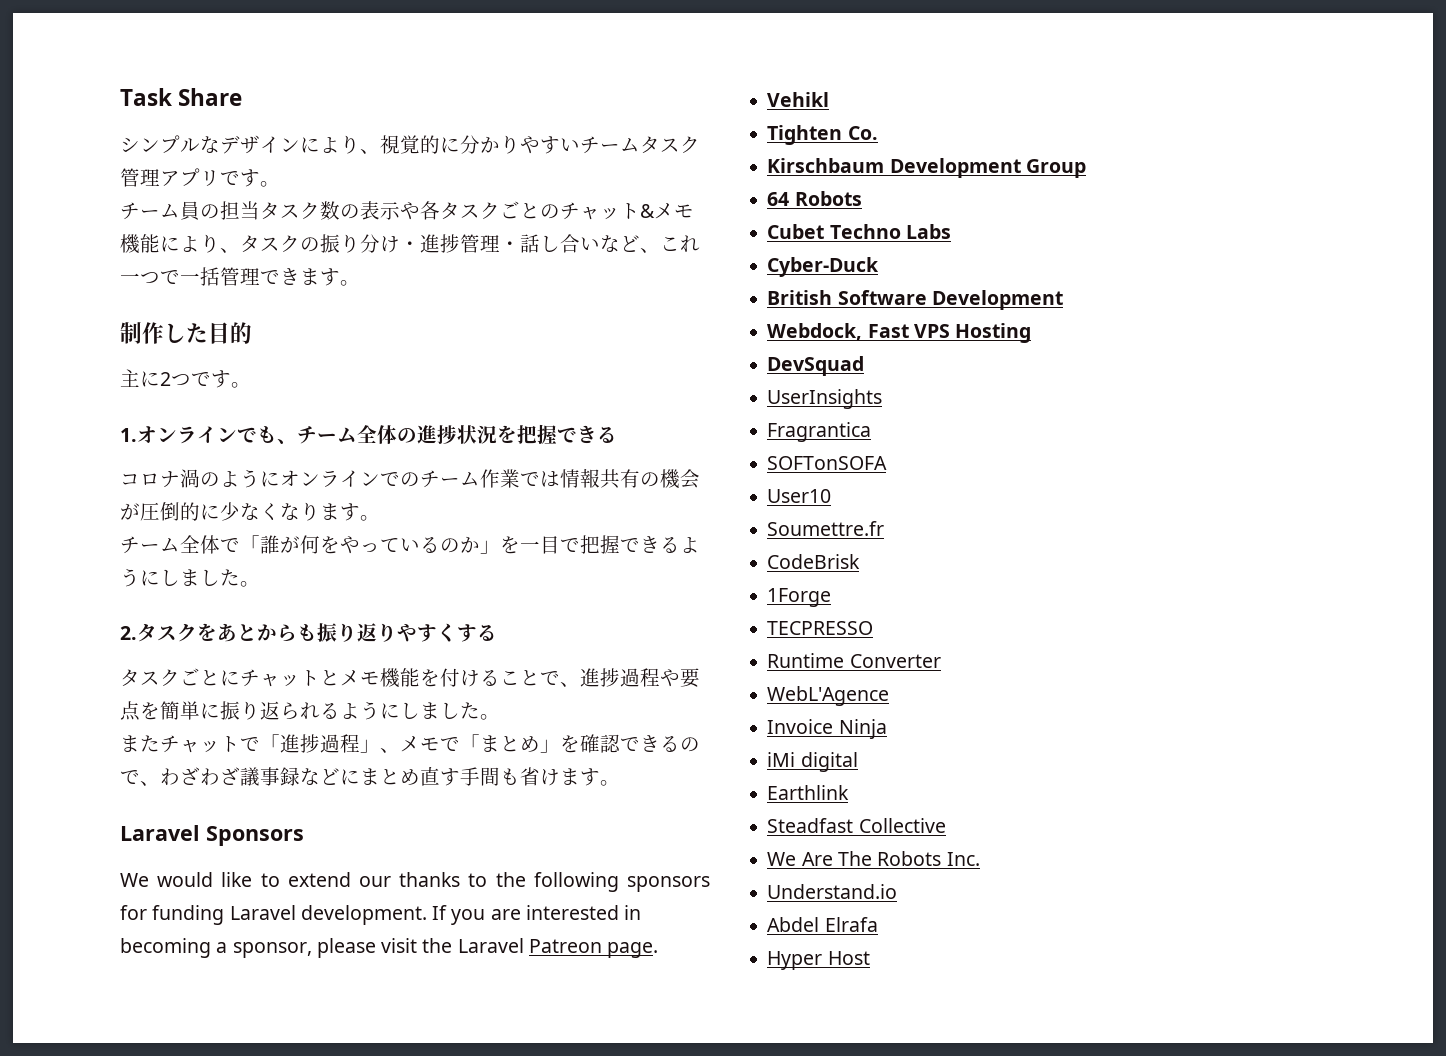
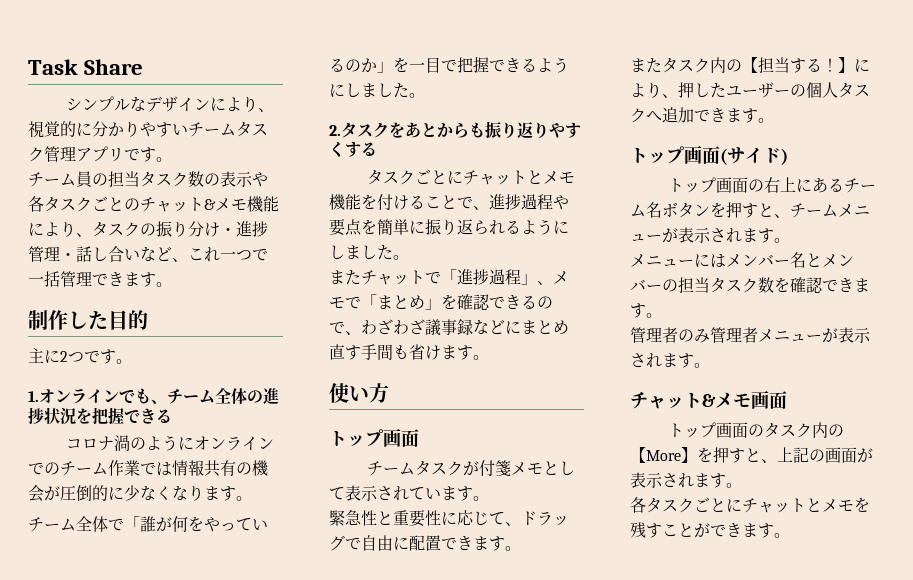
- Laravel Sponsors
- We would like to extend our thanks to the following sponsors for funding Laravel development. If you are interested in becoming a sponsor, please visit the Laravel Patreon page.
- Vehikl
- Tighten Co.
- Kirschbaum Development Group
- 64 Robots
- Cubet Techno Labs
- Cyber-Duck
- British Software Development
- Webdock, Fast VPS Hosting
- DevSquad
- UserInsights
- Fragrantica
- SOFTonSOFA
- User10
- Soumettre.fr
- CodeBrisk
- 1Forge
- TECPRESSO
- Runtime Converter
- WebL'Agence
- Invoice Ninja
- iMi digital
- Earthlink
- Steadfast Collective
- We Are The Robots Inc.
- Understand.io
- Abdel Elrafa
- Hyper Host
+ 使い方
+ トップ画面
+ チームタスクが付箋メモとして表示されています。
+ 緊急性と重要性に応じて、ドラッグで自由に配置できます。
+ またタスク内の【担当する！】により、押したユーザーの個人タスクへ追加できます。
+ トップ画面(サイド)
+ トップ画面の右上にあるチーム名ボタンを押すと、チームメニューが表示されます。
+ メニューにはメンバー名とメンバーの担当タスク数を確認できます。
+ 管理者のみ管理者メニューが表示されます。
+ チャット&メモ画面
+ トップ画面のタスク内の【More】を押すと、上記の画面が表示されます。
+ 各タスクごとにチャットとメモを残すことができます。

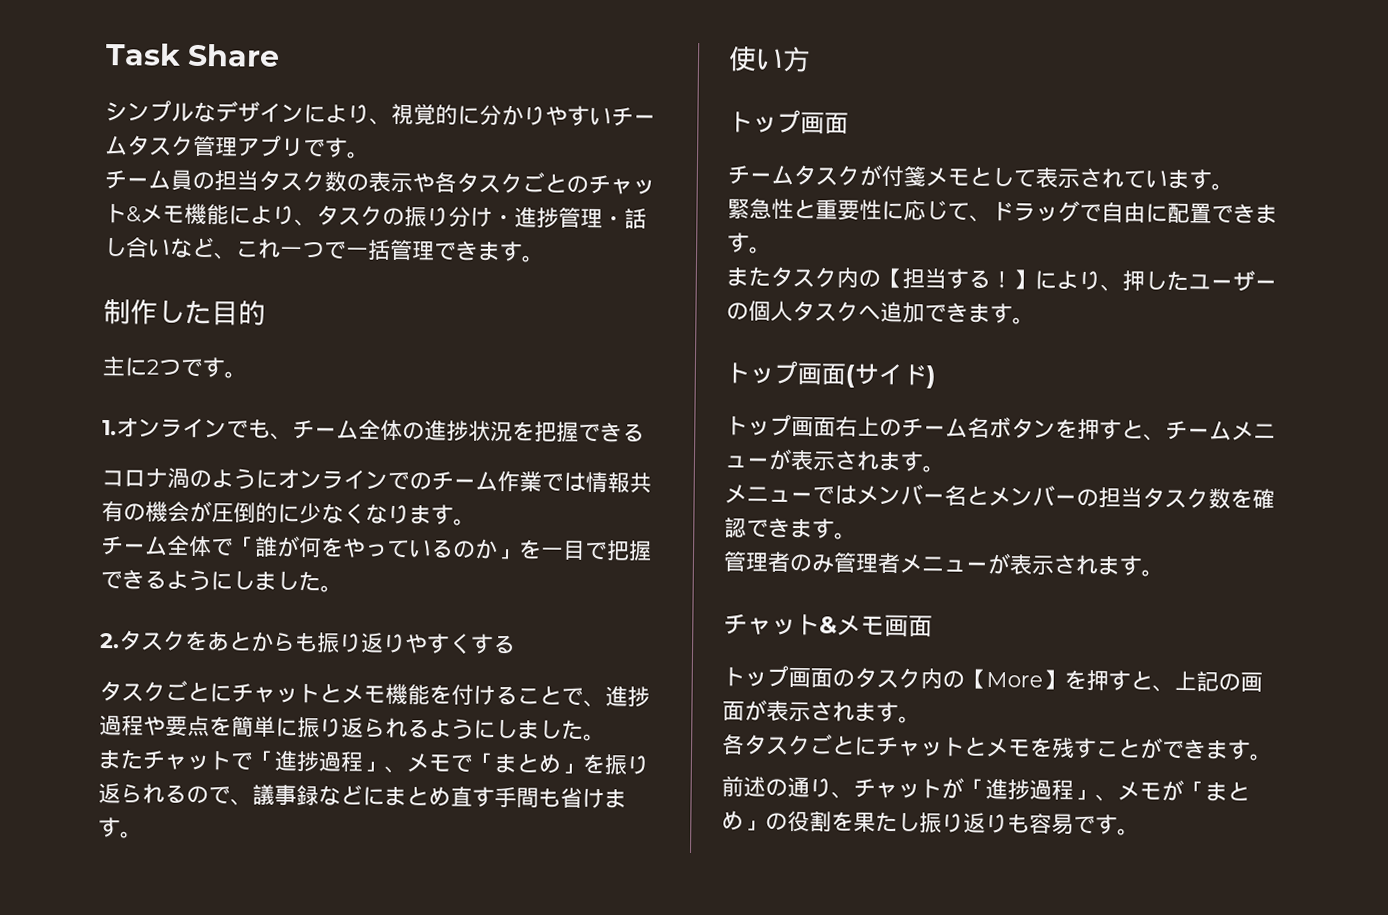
- またチャットで「進捗過程」、メモで「まとめ」を確認できるので、わざわざ議事録などにまとめ直す手間も省けます。
+ またチャットで「進捗過程」、メモで「まとめ」を振り返られるので、議事録などにまとめ直す手間も省けます。
- トップ画面の右上にあるチーム名ボタンを押すと、チームメニューが表示されます。
+ トップ画面右上のチーム名ボタンを押すと、チームメニューが表示されます。
- メニューにはメンバー名とメンバーの担当タスク数を確認できます。
+ メニューではメンバー名とメンバーの担当タスク数を確認できます。
+ 前述の通り、チャットが「進捗過程」、メモが「まとめ」の役割を果たし振り返りも容易です。

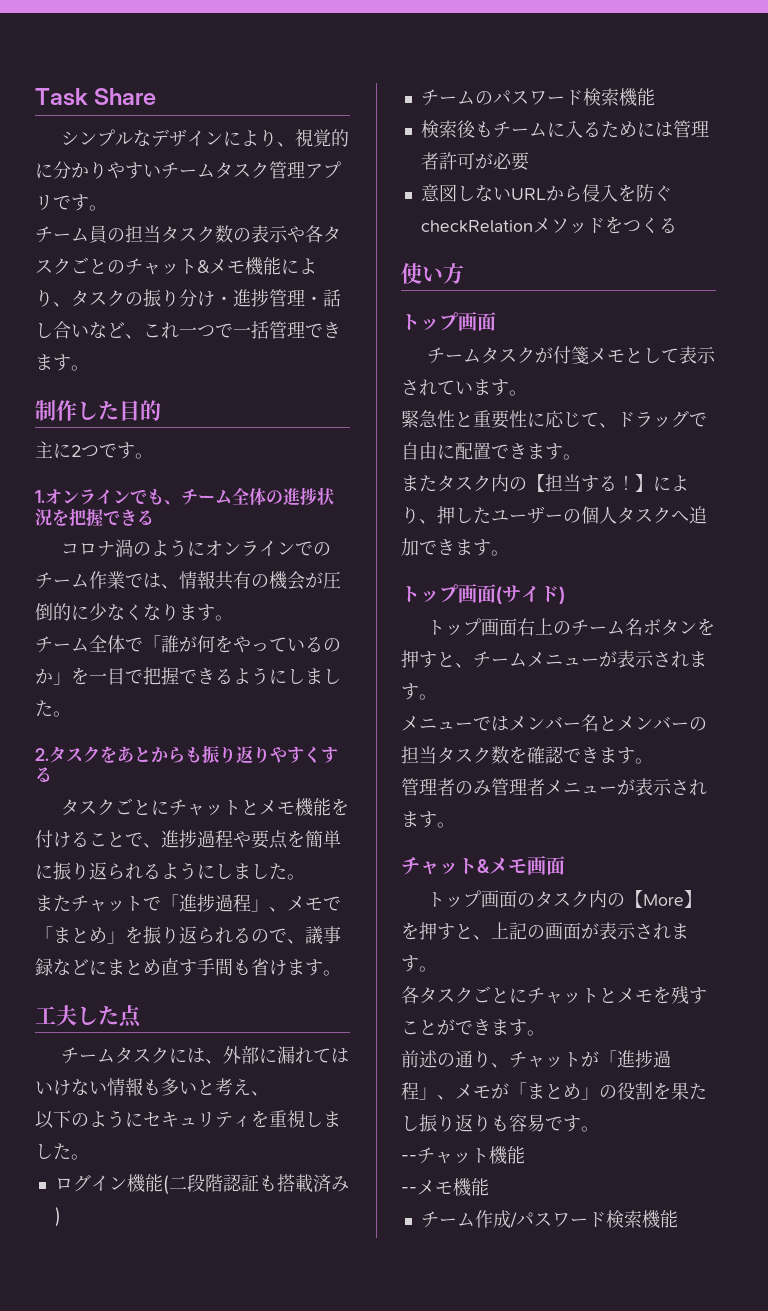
- コロナ渦のようにオンラインでのチーム作業では情報共有の機会が圧倒的に少なくなります。
+ コロナ渦のようにオンラインでのチーム作業では、情報共有の機会が圧倒的に少なくなります。
+ 工夫した点
+ チームタスクには、外部に漏れてはいけない情報も多いと考え、
+ 以下のようにセキュリティを重視しました。
+ ログイン機能(二段階認証も搭載済み)
+ チームのパスワード検索機能
+ 検索後もチームに入るためには管理者許可が必要
+ 意図しないURLから侵入を防ぐcheckRelationメソッドをつくる
+ --チャット機能
+ --メモ機能
+ チーム作成/パスワード検索機能

